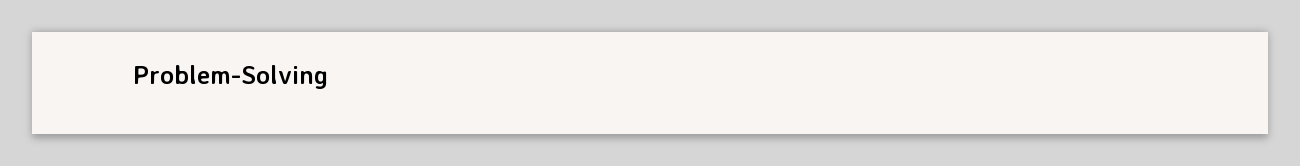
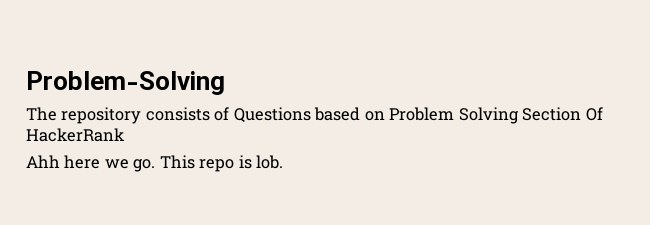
+ The repository consists of Questions based on Problem Solving Section Of HackerRank
+ Ahh here we go. This repo is lob.

